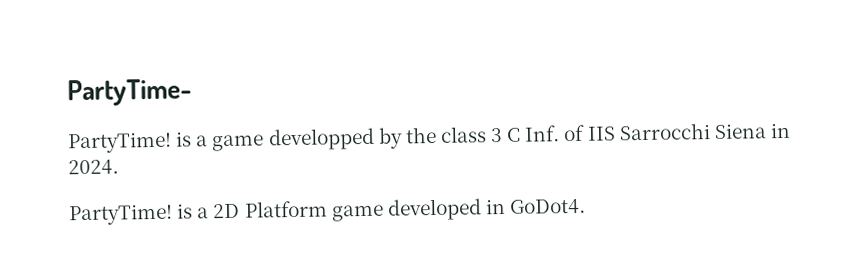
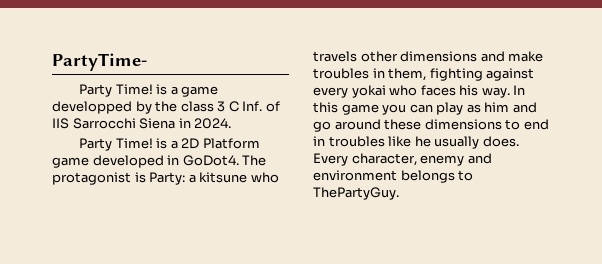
- PartyTime! is a game developped by the class 3 C Inf. of IIS Sarrocchi Siena in 2024.
+ Party Time! is a game developped by the class 3 C Inf. of IIS Sarrocchi Siena in 2024.
- PartyTime! is a 2D Platform game developed in GoDot4.
+ Party Time! is a 2D Platform game developed in GoDot4.
+ The protagonist is Party: a kitsune who travels other dimensions and make troubles in them, fighting against every yokai who faces his way. In this game you can play as him and go around these dimensions to end in troubles like he usually does. Every character, enemy and environment belongs to ThePartyGuy.

